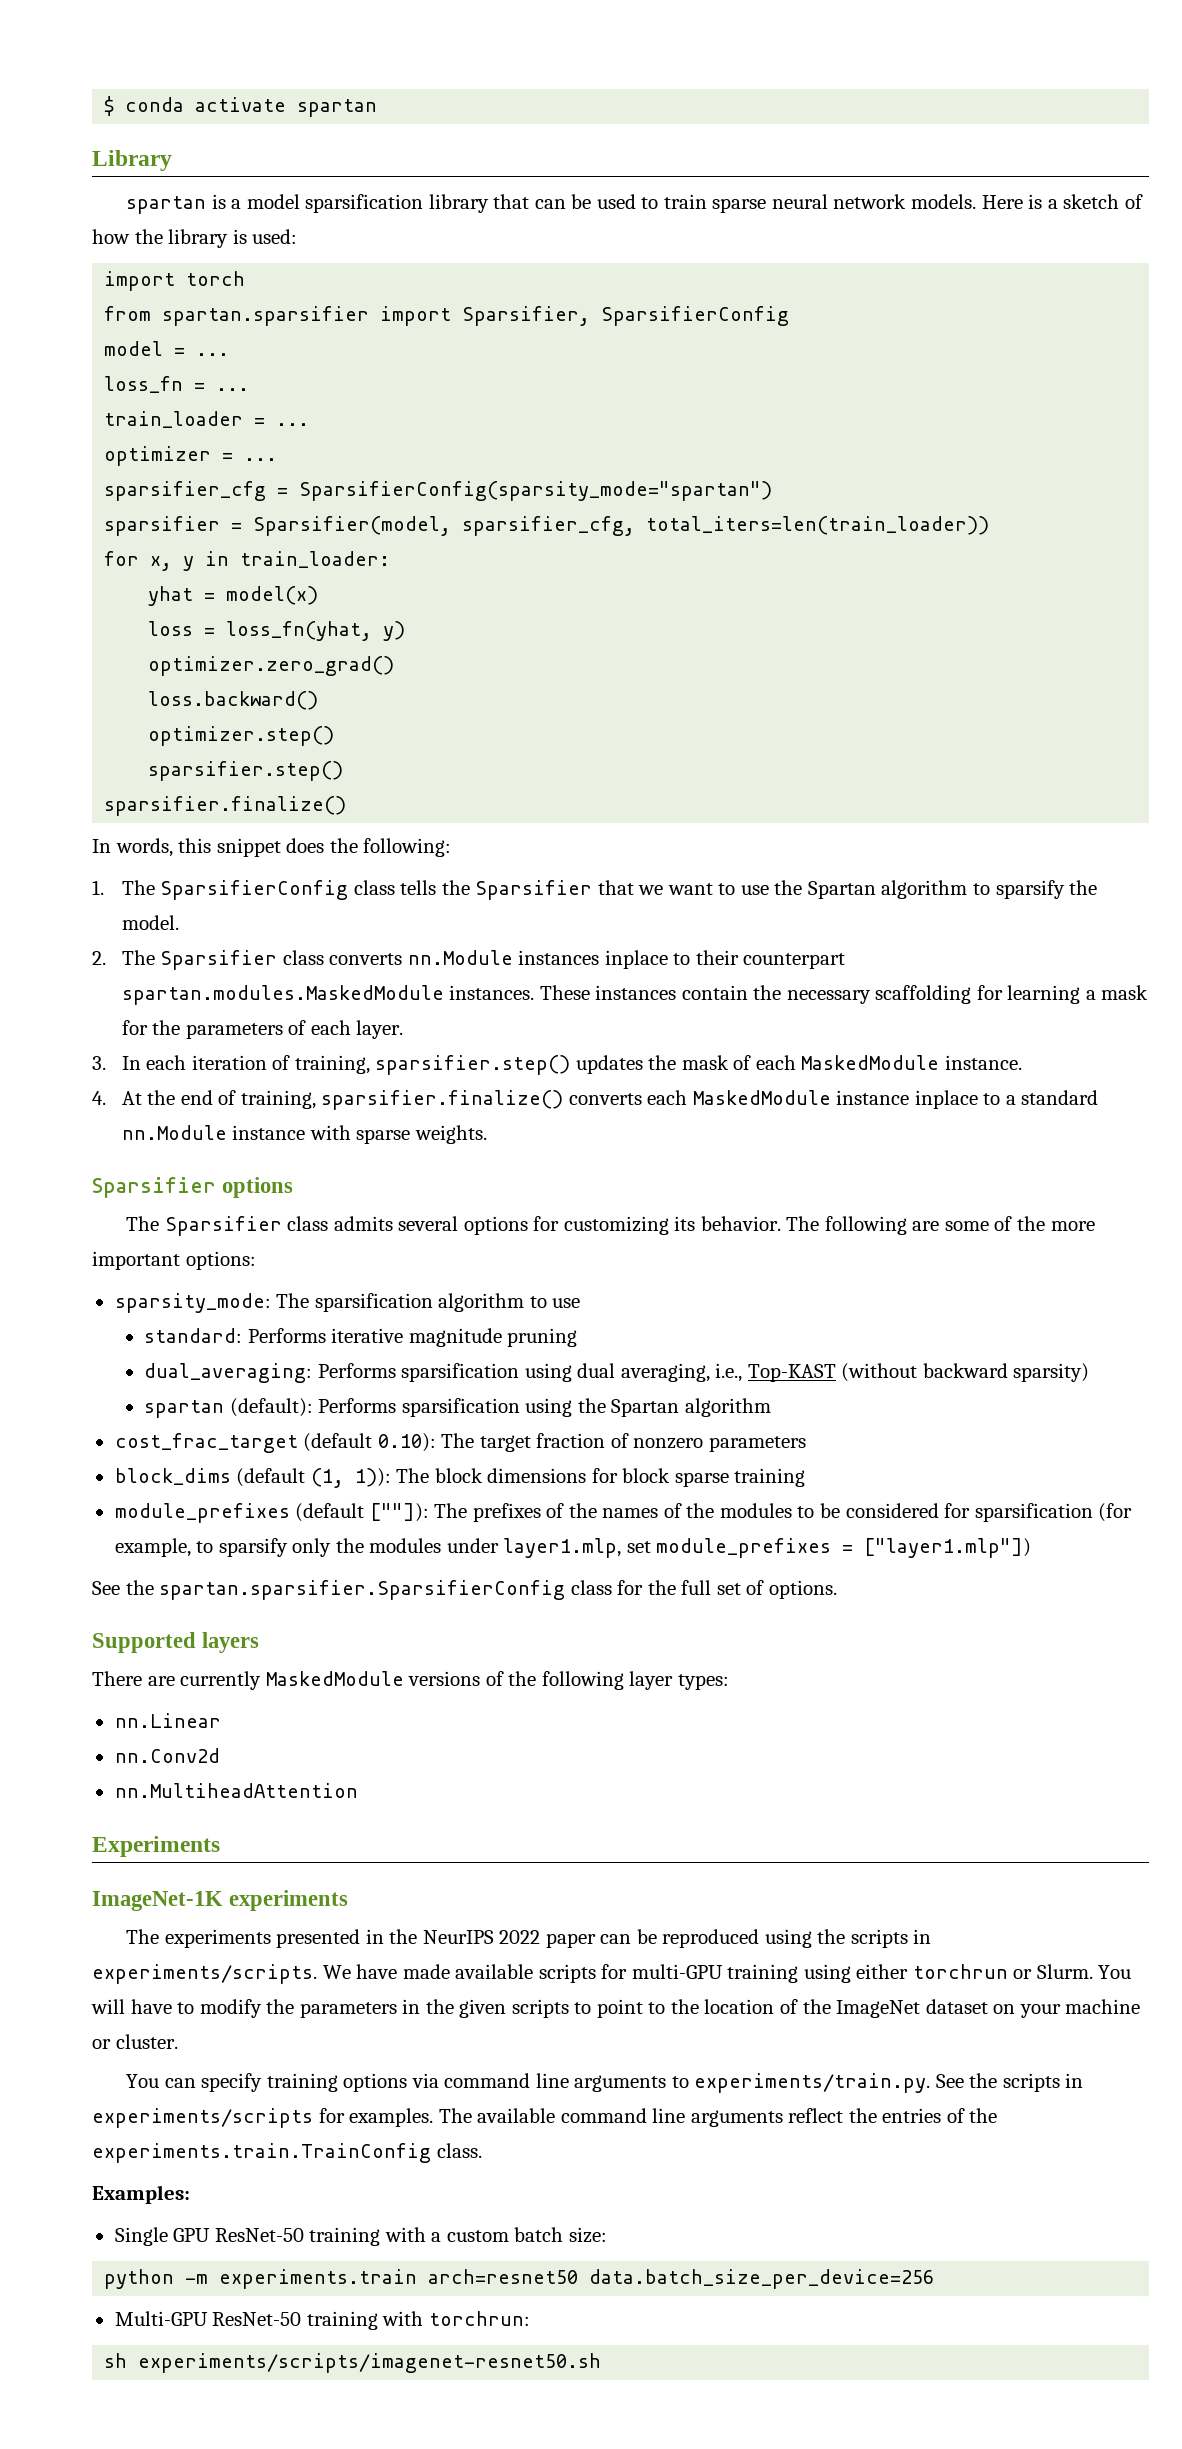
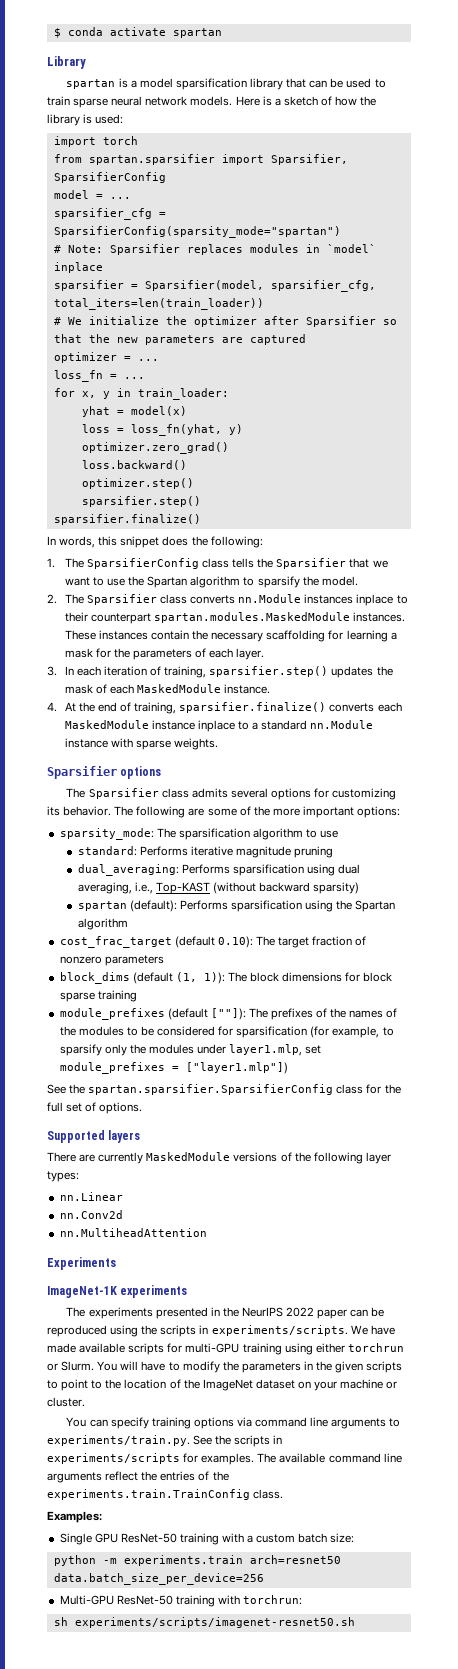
- loss_fn = ...
- train_loader = ...
- optimizer = ...
  sparsifier_cfg = SparsifierConfig(sparsity_mode="spartan")
+ # Note: Sparsifier replaces modules in `model` inplace
+ # We initialize the optimizer after Sparsifier so that the new parameters are captured
+ optimizer = ...
+ loss_fn = ...

